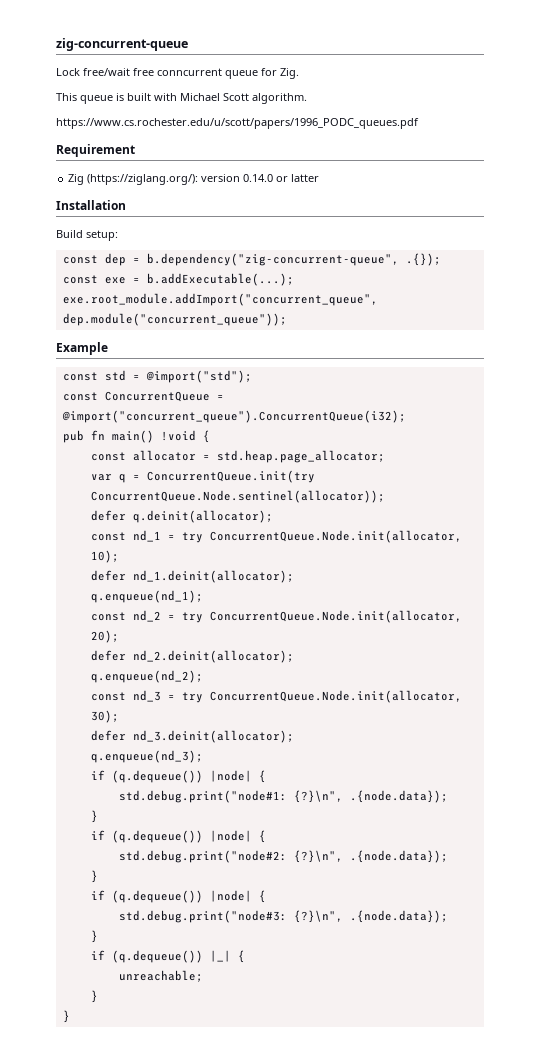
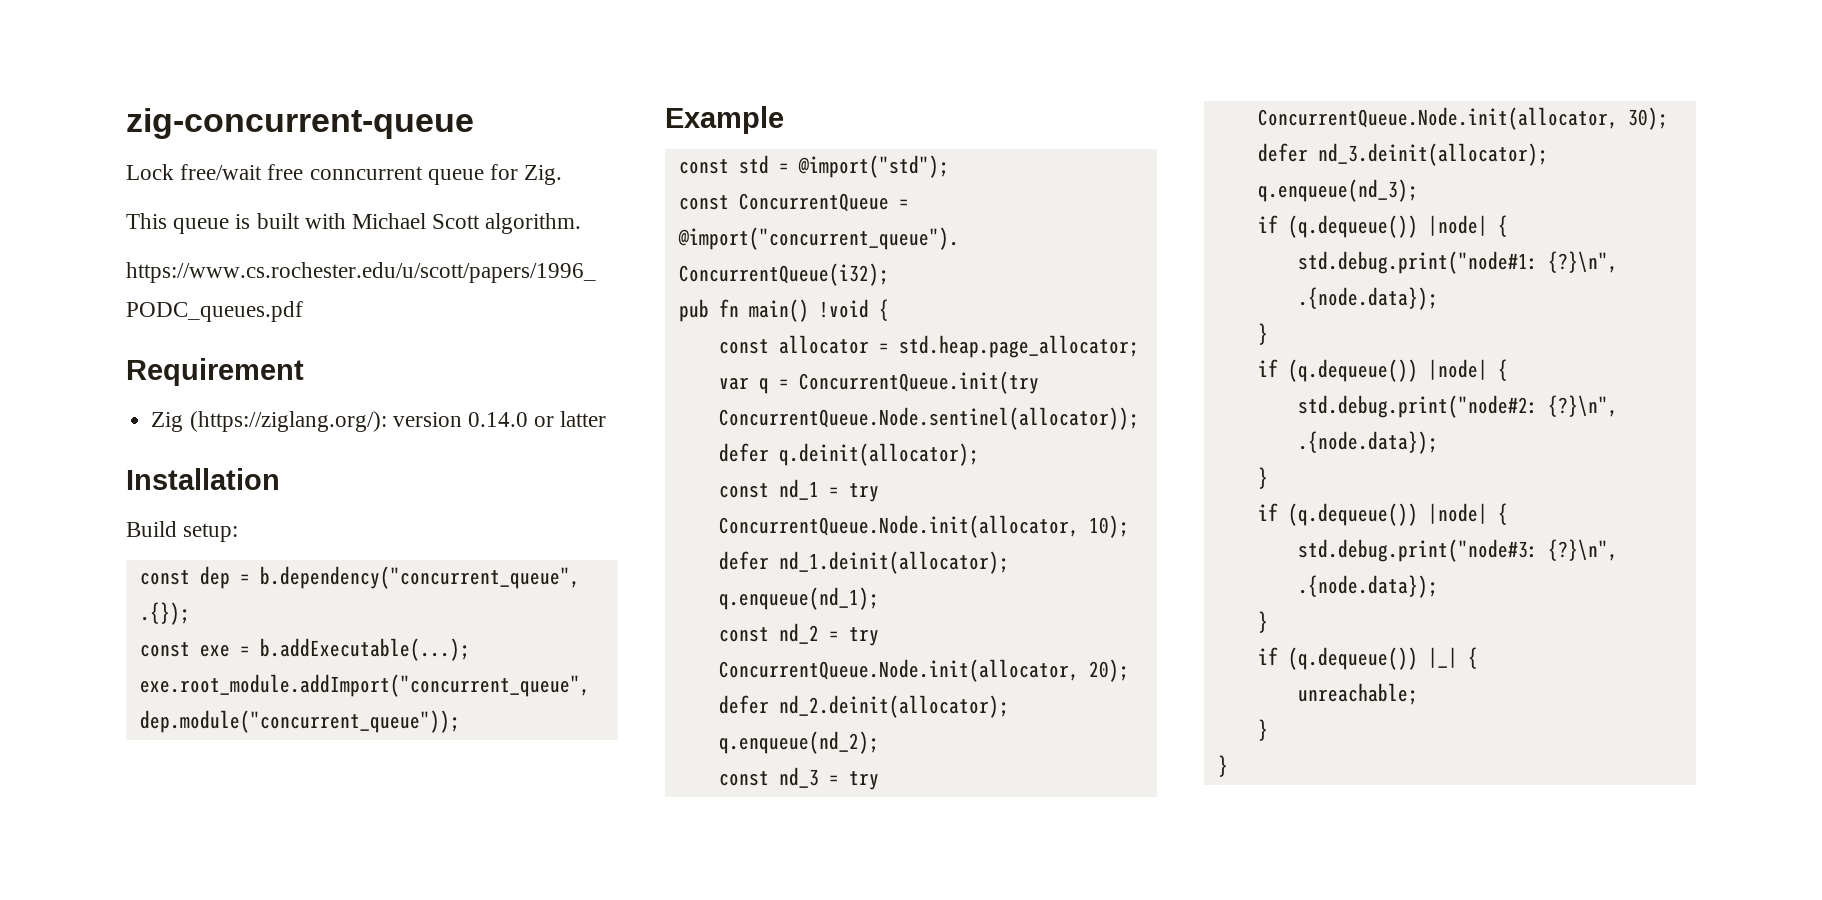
- const dep = b.dependency("zig-concurrent-queue", .{});
+ const dep = b.dependency("concurrent_queue", .{});

